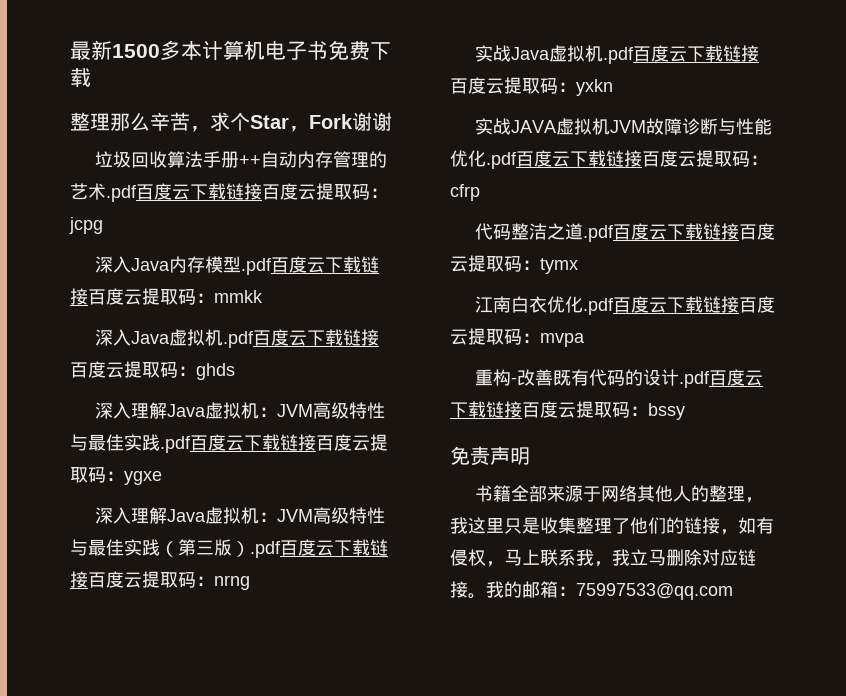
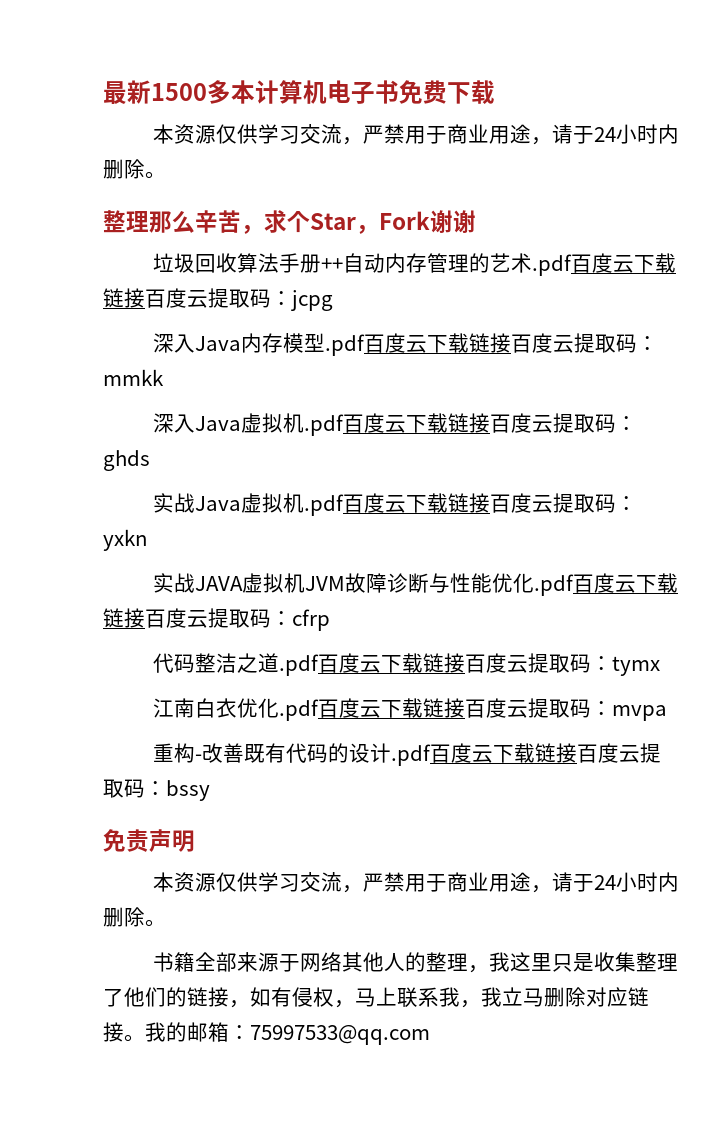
  最新1500多本计算机电子书免费下载
+ 本资源仅供学习交流，严禁用于商业用途，请于24小时内删除。
- 深入理解Java虚拟机：JVM高级特性与最佳实践.pdf百度云下载链接百度云提取码：ygxe
- 深入理解Java虚拟机：JVM高级特性与最佳实践（第三版）.pdf百度云下载链接百度云提取码：nrng
  免责声明
+ 本资源仅供学习交流，严禁用于商业用途，请于24小时内删除。

